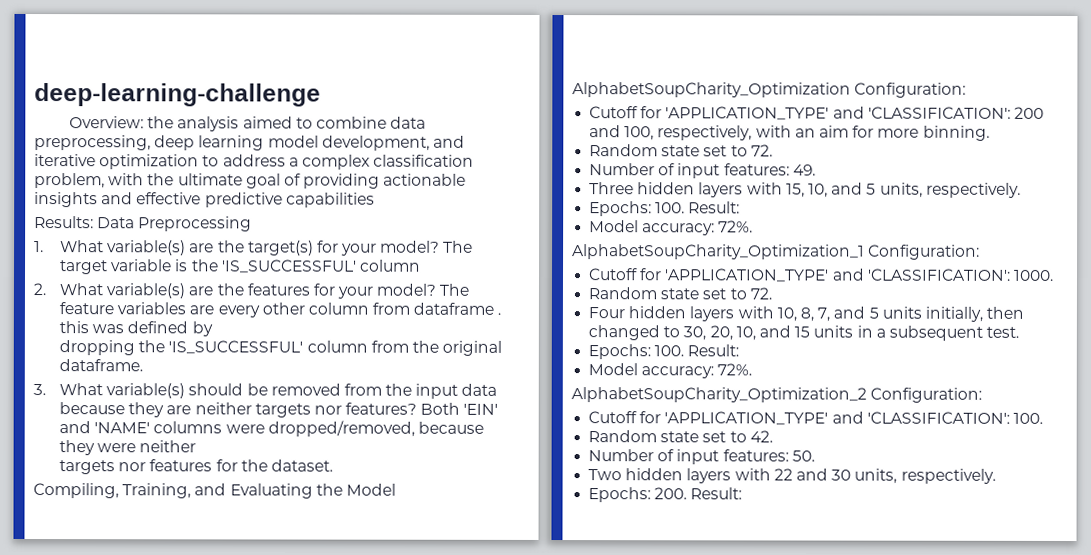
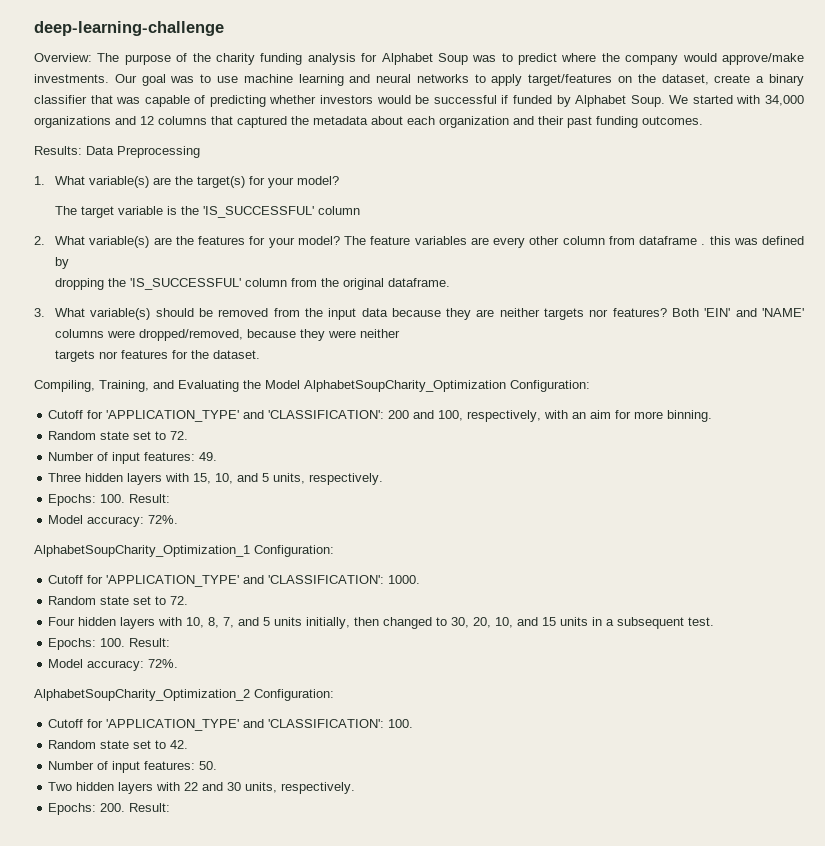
- Overview: the analysis aimed to combine data preprocessing, deep learning model development, and iterative optimization to address a complex classification problem, with the ultimate goal of providing actionable insights and effective predictive capabilities
+ Overview: The purpose of the charity funding analysis for Alphabet Soup was to predict where the company would approve/make investments. Our goal was to use machine learning and neural networks to apply target/features on the dataset, create a binary classifier that was capable of predicting whether investors would be successful if funded by Alphabet Soup. We started with 34,000 organizations and 12 columns that captured the metadata about each organization and their past funding outcomes.
- 1. What variable(s) are the target(s) for your model? The target variable is the 'IS_SUCCESSFUL' column
+ 1. What variable(s) are the target(s) for your model?
+ The target variable is the 'IS_SUCCESSFUL' column

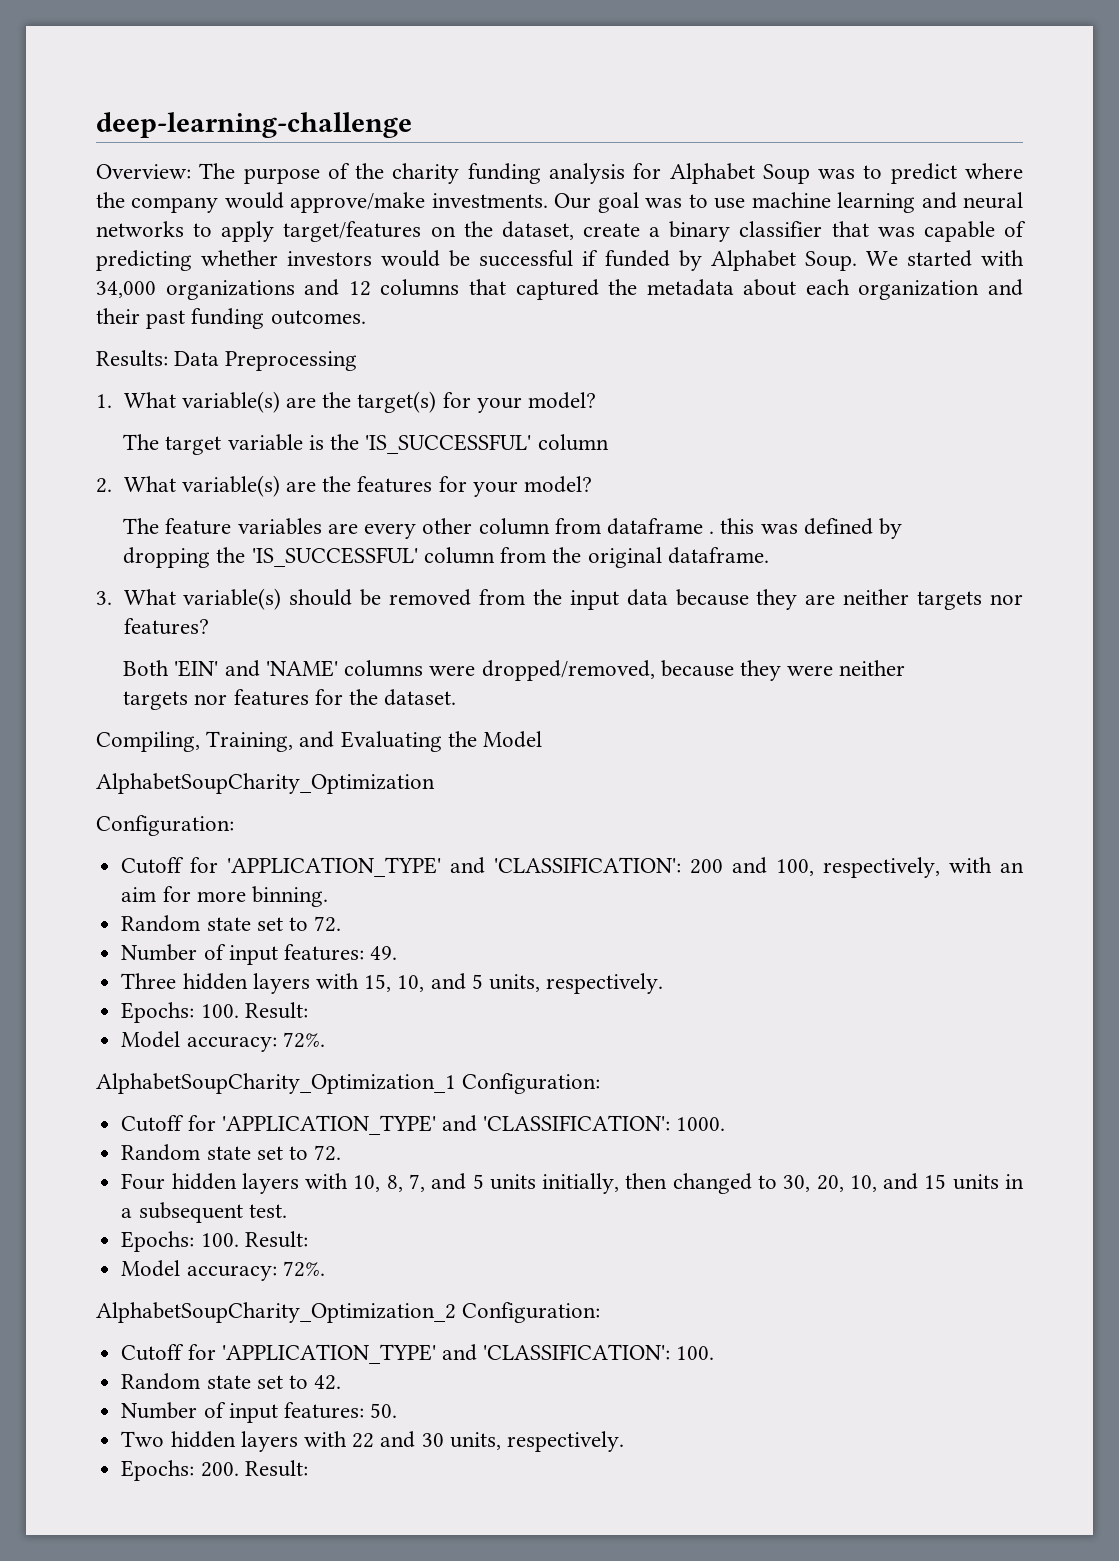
- 2. What variable(s) are the features for your model? The feature variables are every other column from dataframe . this was defined by
+ 2. What variable(s) are the features for your model?
+ The feature variables are every other column from dataframe . this was defined by
- 3. What variable(s) should be removed from the input data because they are neither targets nor features? Both 'EIN' and 'NAME' columns were dropped/removed, because they were neither
+ 3. What variable(s) should be removed from the input data because they are neither targets nor features?
+ Both 'EIN' and 'NAME' columns were dropped/removed, because they were neither
- Compiling, Training, and Evaluating the Model AlphabetSoupCharity_Optimization Configuration:
+ Compiling, Training, and Evaluating the Model
+ AlphabetSoupCharity_Optimization
+ Configuration:

